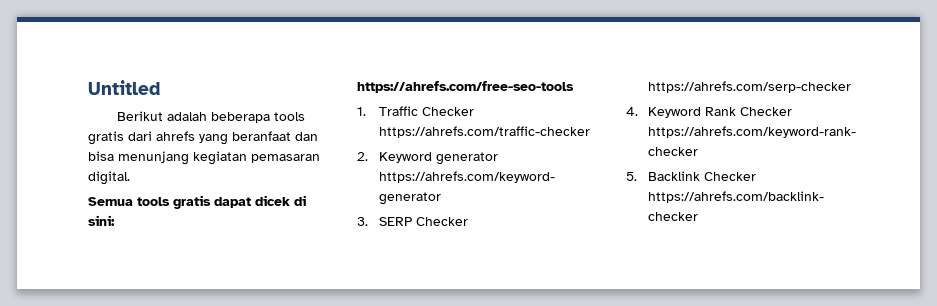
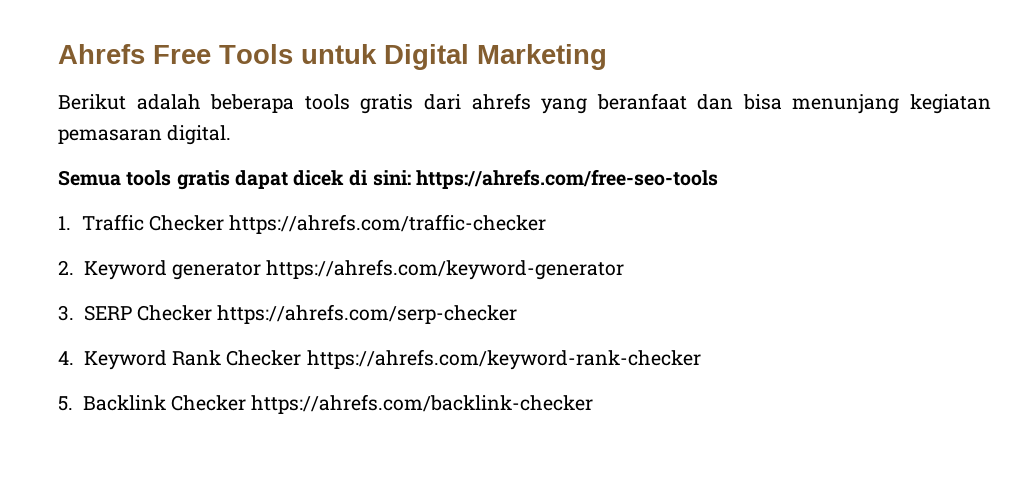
- Untitled
+ Ahrefs Free Tools untuk Digital Marketing

